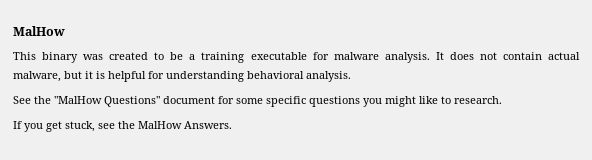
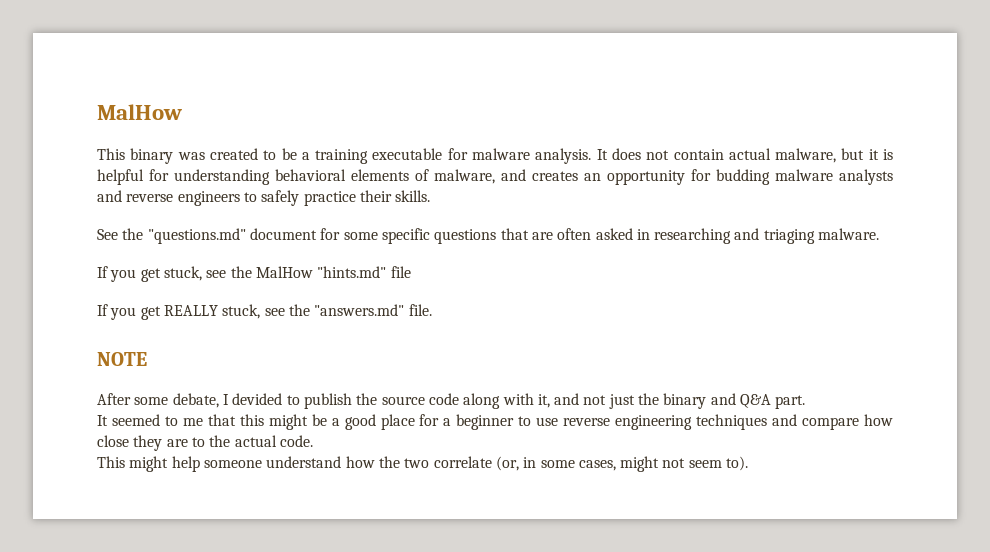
- It does not contain actual malware, but it is helpful for understanding behavioral analysis.
+ It does not contain actual malware, but it is helpful for understanding behavioral elements of malware, and creates an opportunity for budding malware analysts and reverse engineers to safely practice their skills.
- See the "MalHow Questions" document for some specific questions you might like to research.
+ See the "questions.md" document for some specific questions that are often asked in researching and triaging malware.
- If you get stuck, see the MalHow Answers.
+ If you get stuck, see the MalHow "hints.md" file
+ If you get REALLY stuck, see the "answers.md" file.
+ NOTE
+ After some debate, I devided to publish the source code along with it, and not just the binary and Q&A part.
+ It seemed to me that this might be a good place for a beginner to use reverse engineering techniques and compare how close they are to the actual code.
+ This might help someone understand how the two correlate (or, in some cases, might not seem to).

